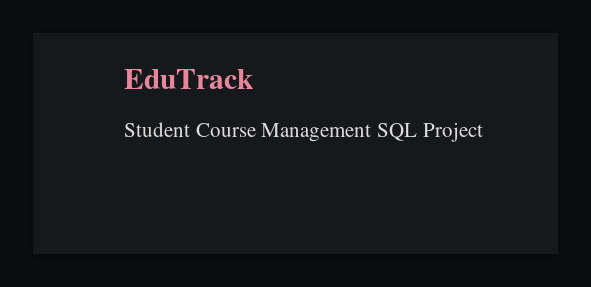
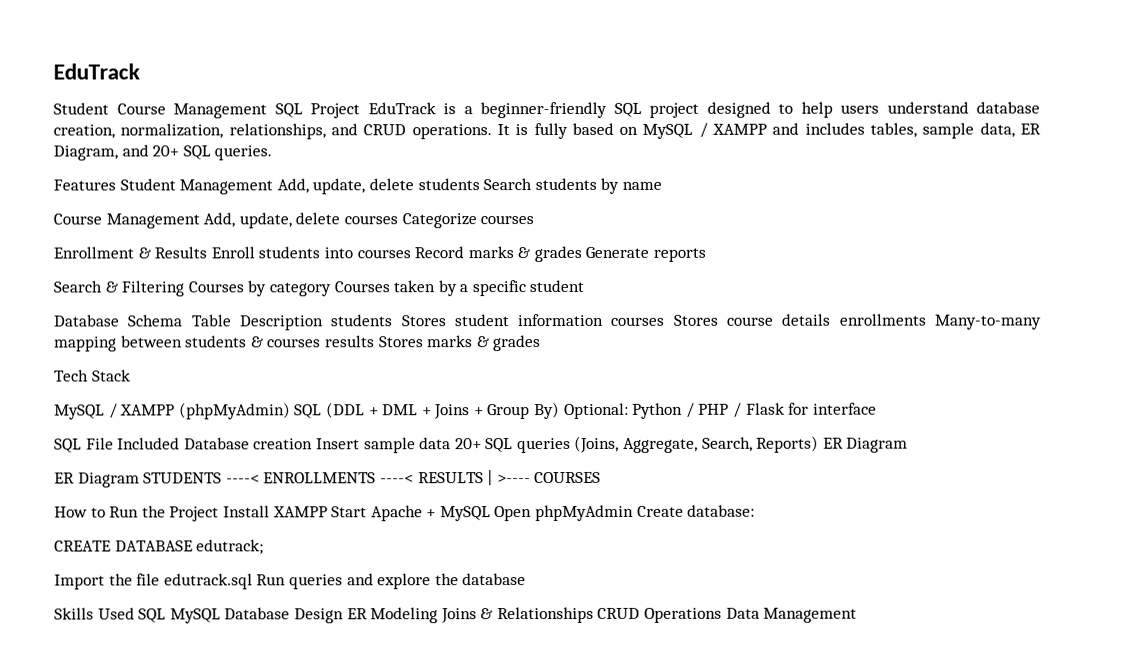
- Student Course Management SQL Project
+ Student Course Management SQL Project EduTrack is a beginner-friendly SQL project designed to help users understand database creation, normalization, relationships, and CRUD operations. It is fully based on MySQL / XAMPP and includes tables, sample data, ER Diagram, and 20+ SQL queries.
+ Features Student Management Add, update, delete students Search students by name
+ Course Management Add, update, delete courses Categorize courses
+ Enrollment & Results Enroll students into courses Record marks & grades Generate reports
+ Search & Filtering Courses by category Courses taken by a specific student
+ Database Schema Table Description students Stores student information courses Stores course details enrollments Many-to-many mapping between students & courses results Stores marks & grades
+ Tech Stack
+ MySQL / XAMPP (phpMyAdmin) SQL (DDL + DML + Joins + Group By) Optional: Python / PHP / Flask for interface
+ SQL File Included Database creation Insert sample data 20+ SQL queries (Joins, Aggregate, Search, Reports) ER Diagram
+ ER Diagram STUDENTS ----< ENROLLMENTS ----< RESULTS | >---- COURSES
+ How to Run the Project Install XAMPP Start Apache + MySQL Open phpMyAdmin Create database:
+ CREATE DATABASE edutrack;
+ Import the file edutrack.sql Run queries and explore the database
+ Skills Used SQL MySQL Database Design ER Modeling Joins & Relationships CRUD Operations Data Management

